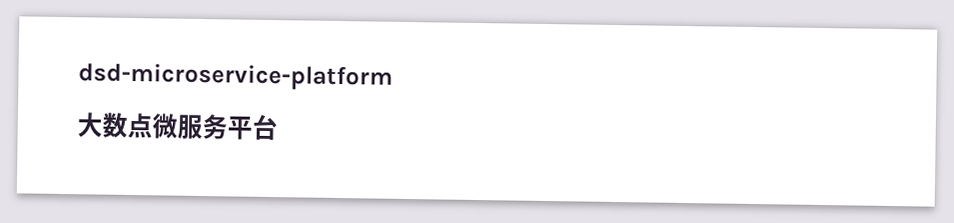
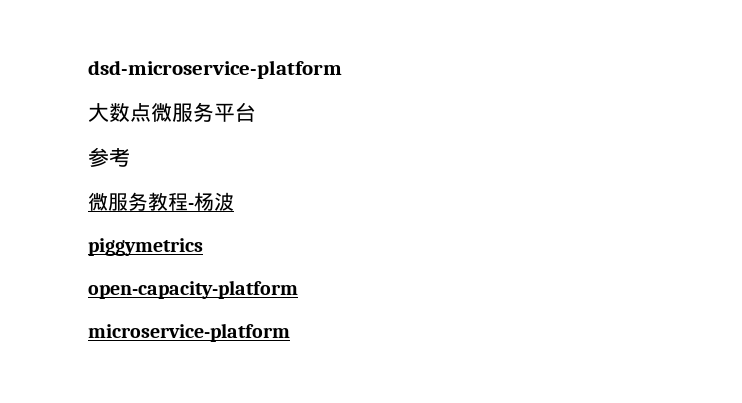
+ 参考
+ 微服务教程-杨波
+ piggymetrics
+ open-capacity-platform
+ microservice-platform

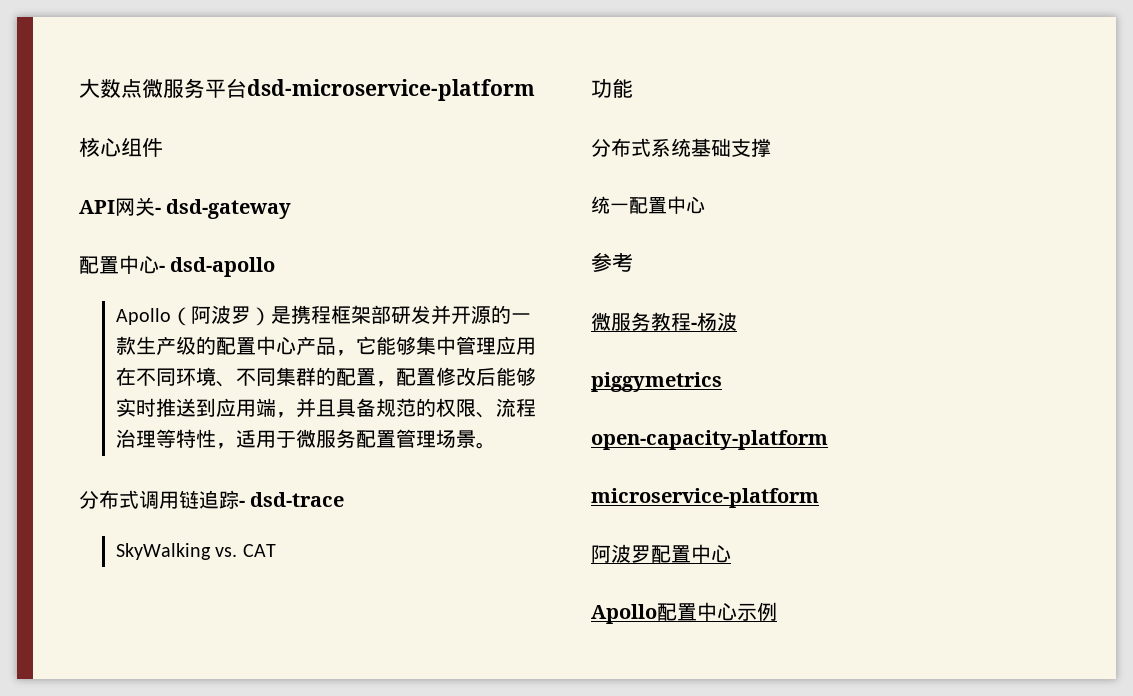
- dsd-microservice-platform
- 大数点微服务平台
+ 大数点微服务平台dsd-microservice-platform
+ 核心组件
+ API网关- dsd-gateway
+ 配置中心- dsd-apollo
+ Apollo（阿波罗）是携程框架部研发并开源的一款生产级的配置中心产品，它能够集中管理应用在不同环境、不同集群的配置，配置修改后能够实时推送到应用端，并且具备规范的权限、流程治理等特性，适用于微服务配置管理场景。
+ 分布式调用链追踪- dsd-trace
+ SkyWalking vs. CAT
+ 功能
+ 分布式系统基础支撑
+ 统一配置中心
+ 阿波罗配置中心
+ Apollo配置中心示例

